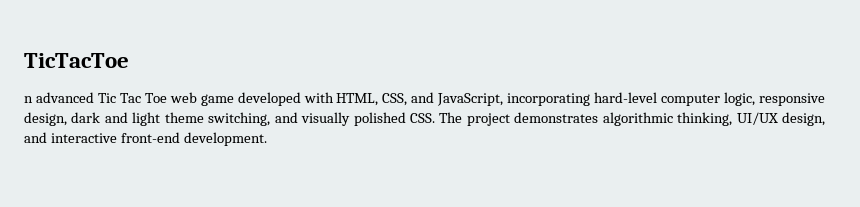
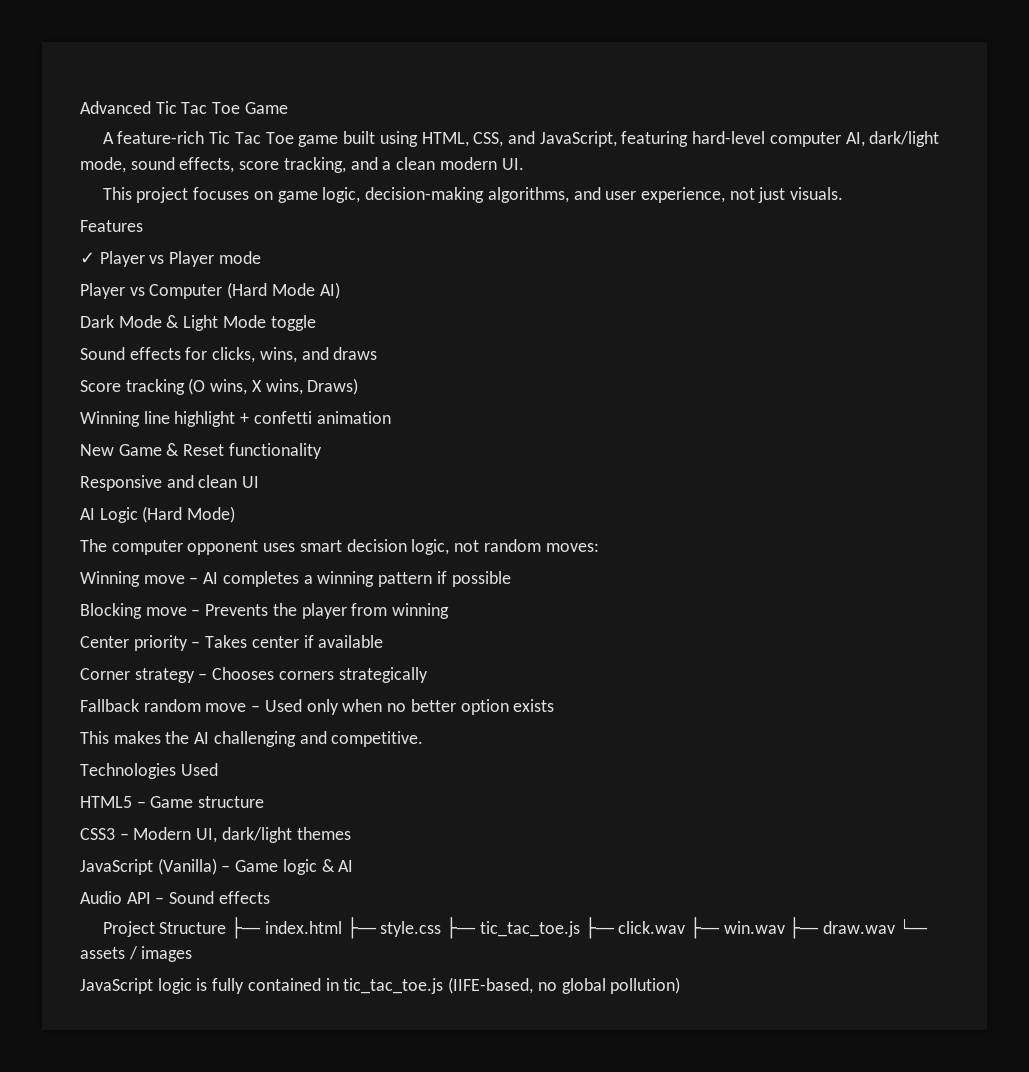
- TicTacToe
- n advanced Tic Tac Toe web game developed with HTML, CSS, and JavaScript, incorporating hard-level computer logic, responsive design, dark and light theme switching, and visually polished CSS. The project demonstrates algorithmic thinking, UI/UX design, and interactive front-end development.
+ Advanced Tic Tac Toe Game
+ A feature-rich Tic Tac Toe game built using HTML, CSS, and JavaScript, featuring hard-level computer AI, dark/light mode, sound effects, score tracking, and a clean modern UI.
+ This project focuses on game logic, decision-making algorithms, and user experience, not just visuals.
+ Features
+ ✓ Player vs Player mode
+ Player vs Computer (Hard Mode AI)
+ Dark Mode & Light Mode toggle
+ Sound effects for clicks, wins, and draws
+ Score tracking (O wins, X wins, Draws)
+ Winning line highlight + confetti animation
+ New Game & Reset functionality
+ Responsive and clean UI
+ AI Logic (Hard Mode)
+ The computer opponent uses smart decision logic, not random moves:
+ Winning move – AI completes a winning pattern if possible
+ Blocking move – Prevents the player from winning
+ Center priority – Takes center if available
+ Corner strategy – Chooses corners strategically
+ Fallback random move – Used only when no better option exists
+ This makes the AI challenging and competitive.
+ Technologies Used
+ HTML5 – Game structure
+ CSS3 – Modern UI, dark/light themes
+ JavaScript (Vanilla) – Game logic & AI
+ Audio API – Sound effects
+ Project Structure ├── index.html ├── style.css ├── tic_tac_toe.js ├── click.wav ├── win.wav ├── draw.wav └── assets / images
+ JavaScript logic is fully contained in tic_tac_toe.js (IIFE-based, no global pollution)

